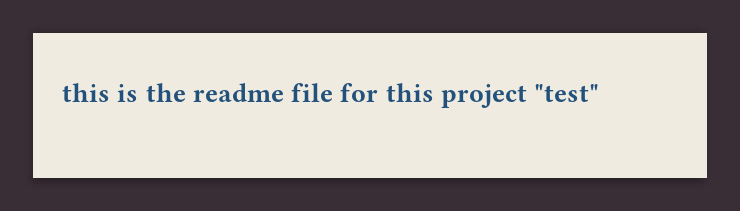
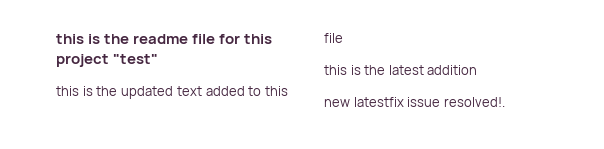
+ this is the updated text added to this file
+ this is the latest addition
+ new latestfix issue resolved!.

